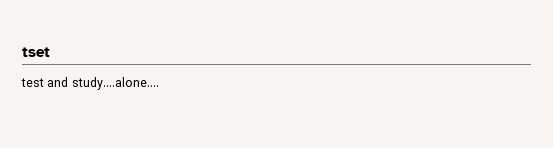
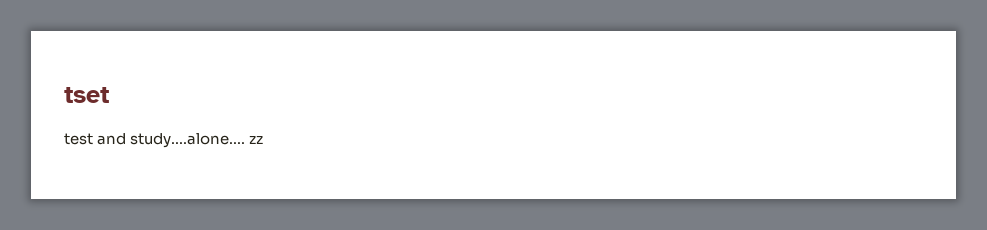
- test and study....alone....
+ test and study....alone.... zz

